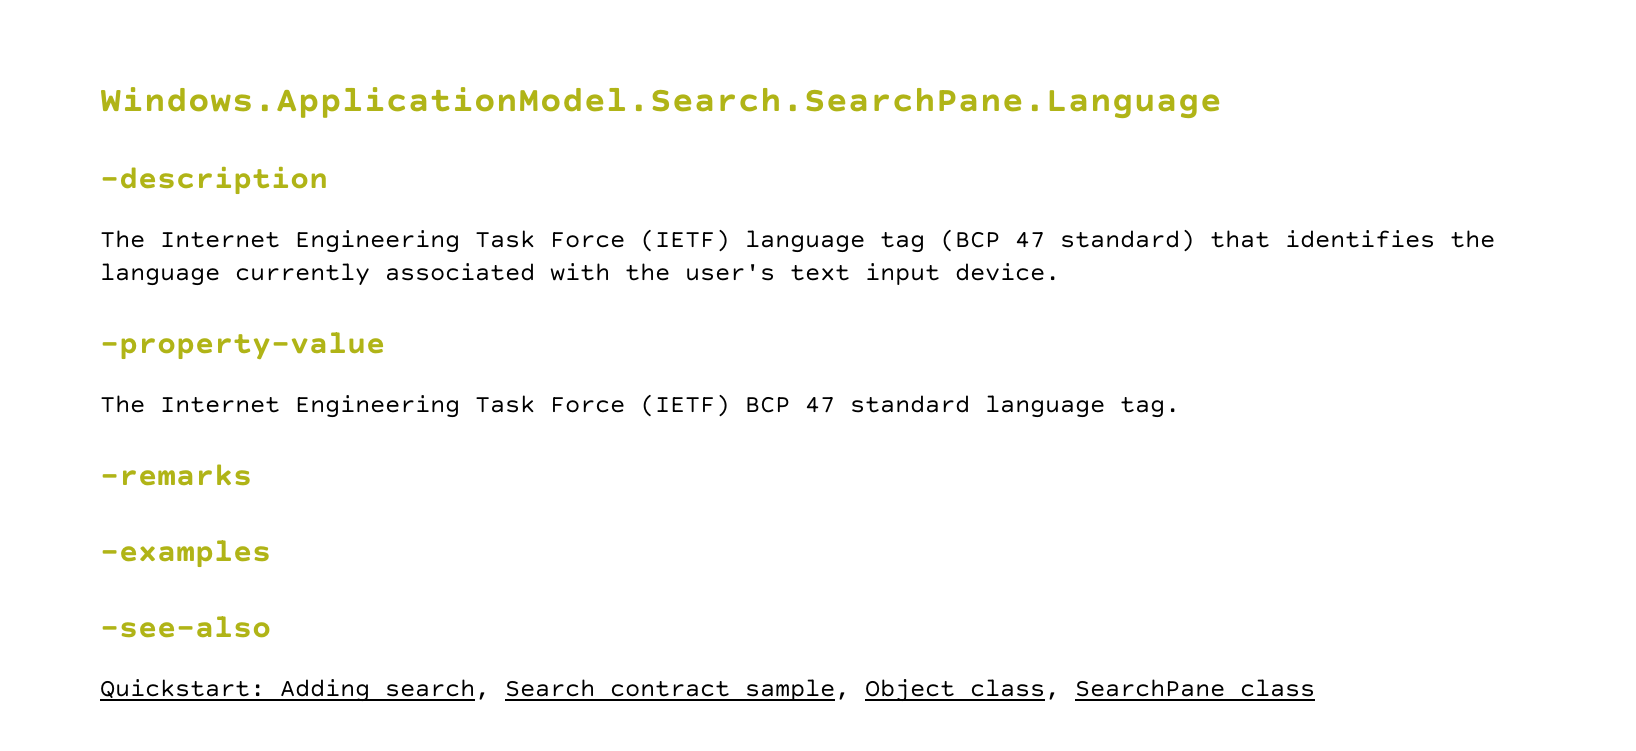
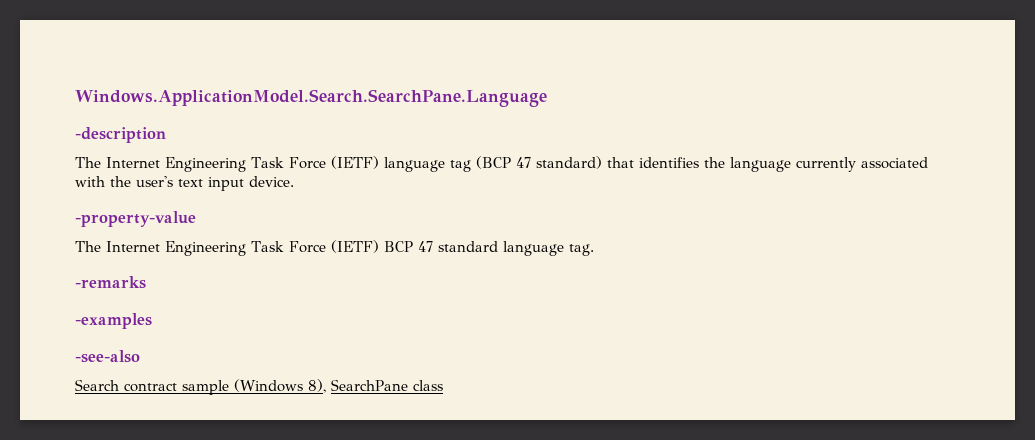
- Quickstart: Adding search, Search contract sample, Object class, SearchPane class
+ Search contract sample (Windows 8), SearchPane class

